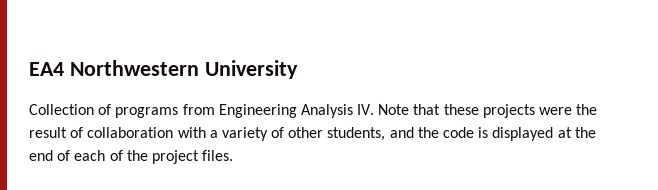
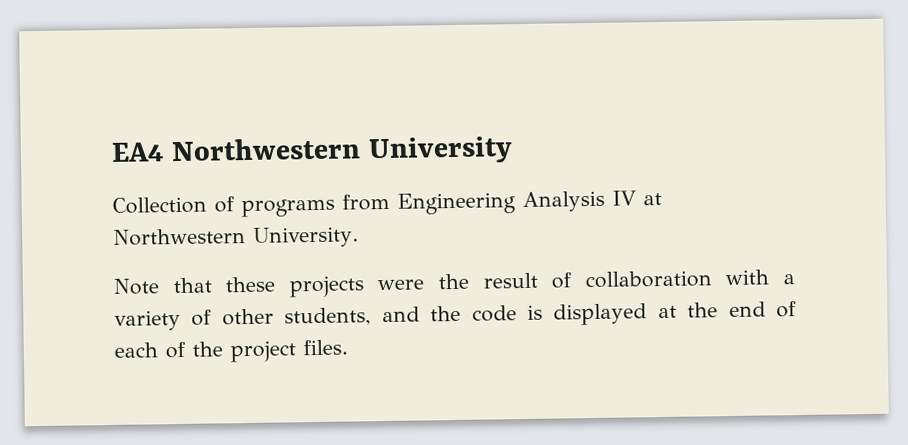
- Collection of programs from Engineering Analysis IV. Note that these projects were the result of collaboration with a variety of other students, and the code is displayed at the end of each of the project files.
+ Collection of programs from Engineering Analysis IV at Northwestern University.
+ Note that these projects were the result of collaboration with a variety of other students, and the code is displayed at the end of each of the project files.

